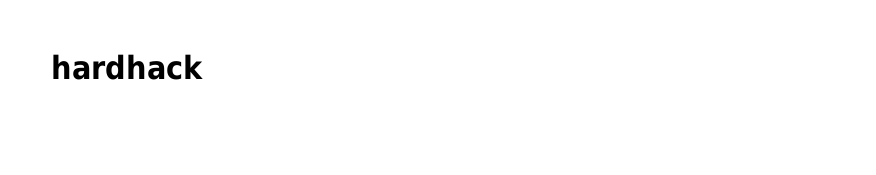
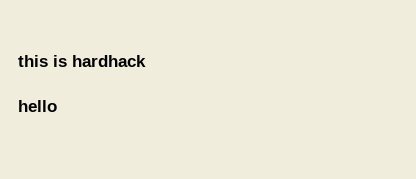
- hardhack
+ this is hardhack
+ hello

